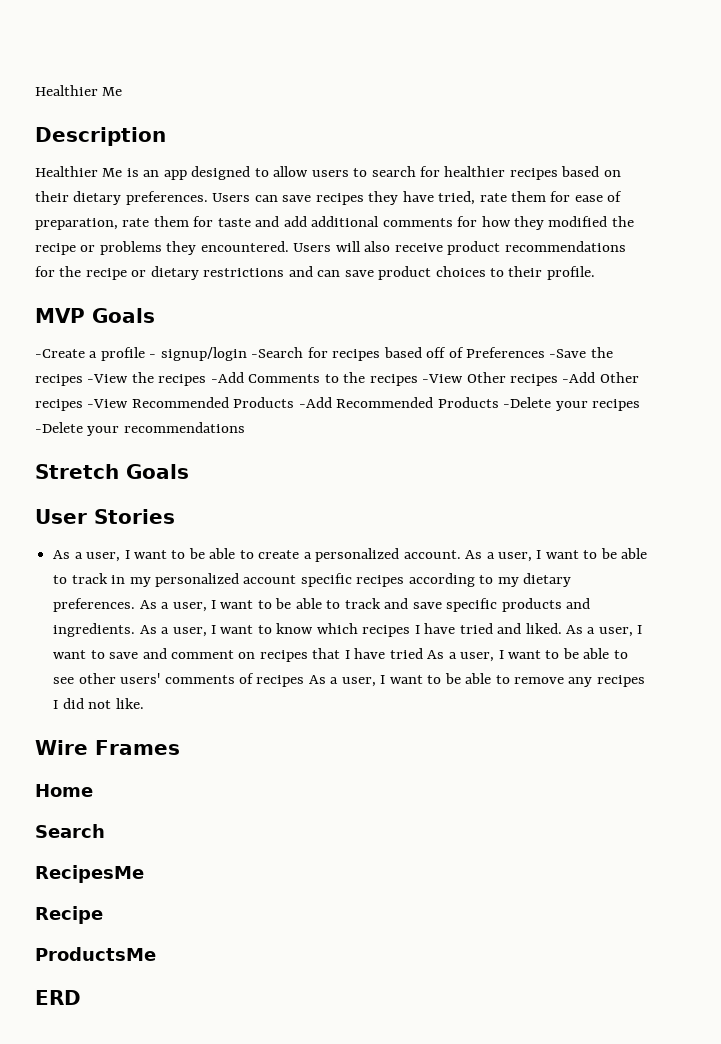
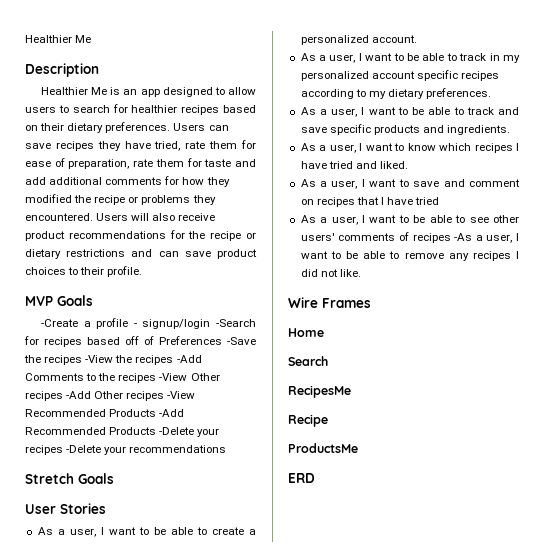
- As a user, I want to be able to create a personalized account. As a user, I want to be able to track in my personalized account specific recipes according to my dietary preferences. As a user, I want to be able to track and save specific products and ingredients. As a user, I want to know which recipes I have tried and liked. As a user, I want to save and comment on recipes that I have tried As a user, I want to be able to see other users' comments of recipes As a user, I want to be able to remove any recipes I did not like.
+ As a user, I want to be able to create a personalized account.
+ As a user, I want to be able to track in my personalized account specific recipes according to my dietary preferences.
+ As a user, I want to be able to track and save specific products and ingredients.
+ As a user, I want to know which recipes I have tried and liked.
+ As a user, I want to save and comment on recipes that I have tried
+ As a user, I want to be able to see other users' comments of recipes -As a user, I want to be able to remove any recipes I did not like.

